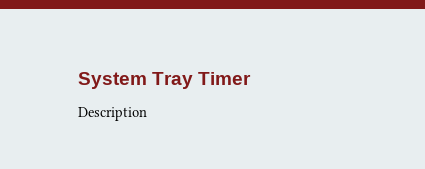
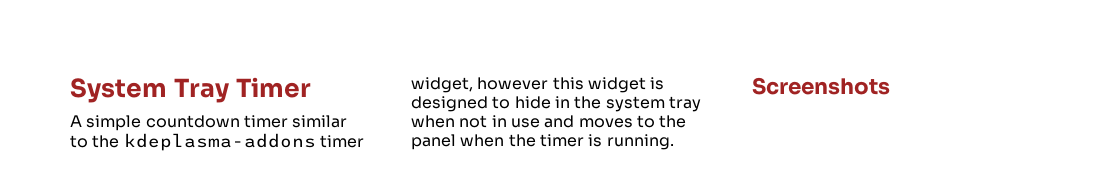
- Description
+ A simple countdown timer similar to the kdeplasma-addons timer widget, however this widget is designed to hide in the system tray when not in use and moves to the panel when the timer is running.
+ Screenshots

